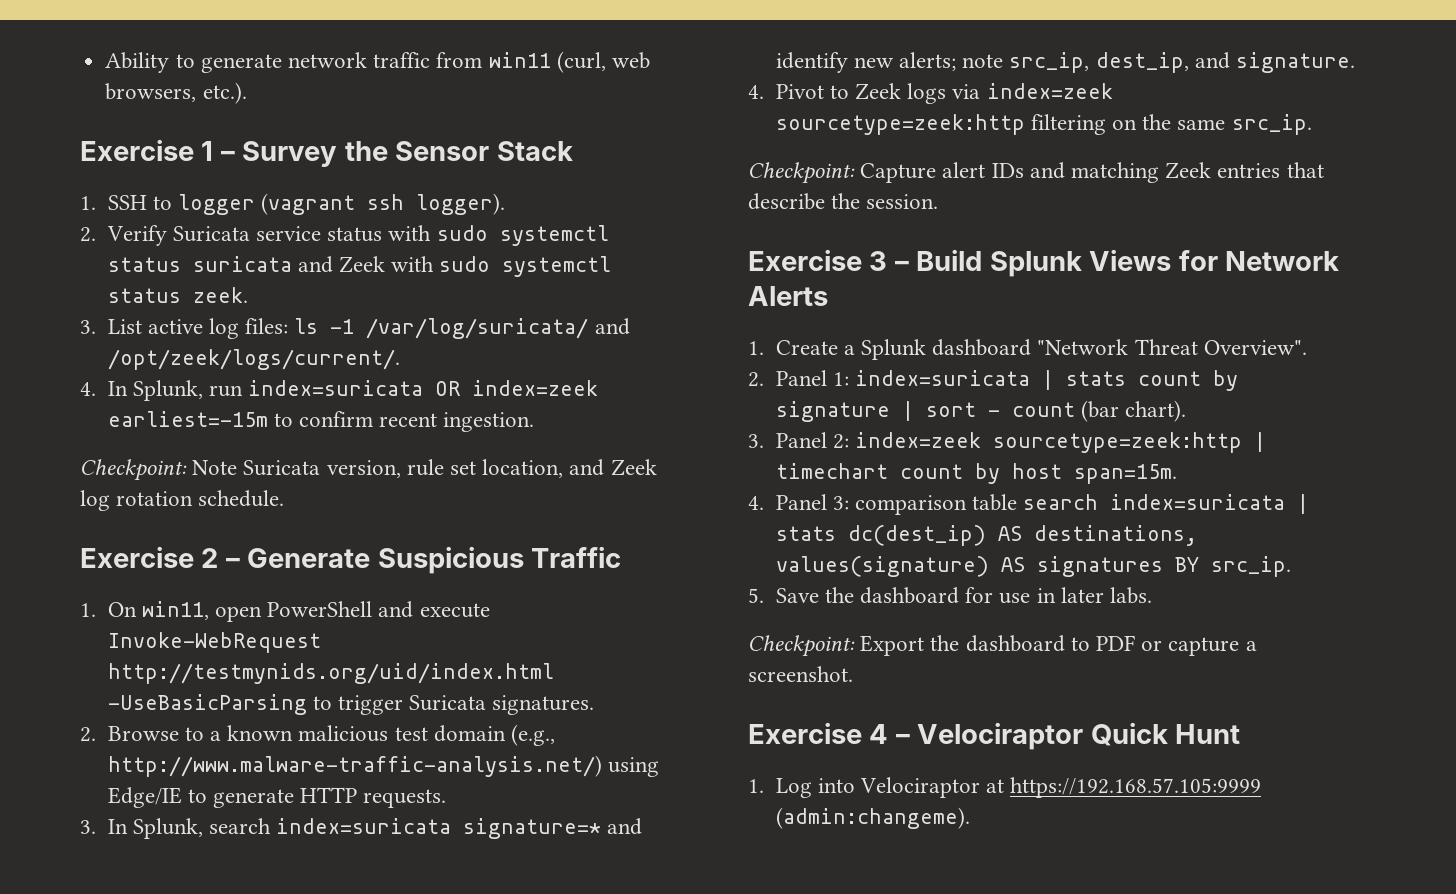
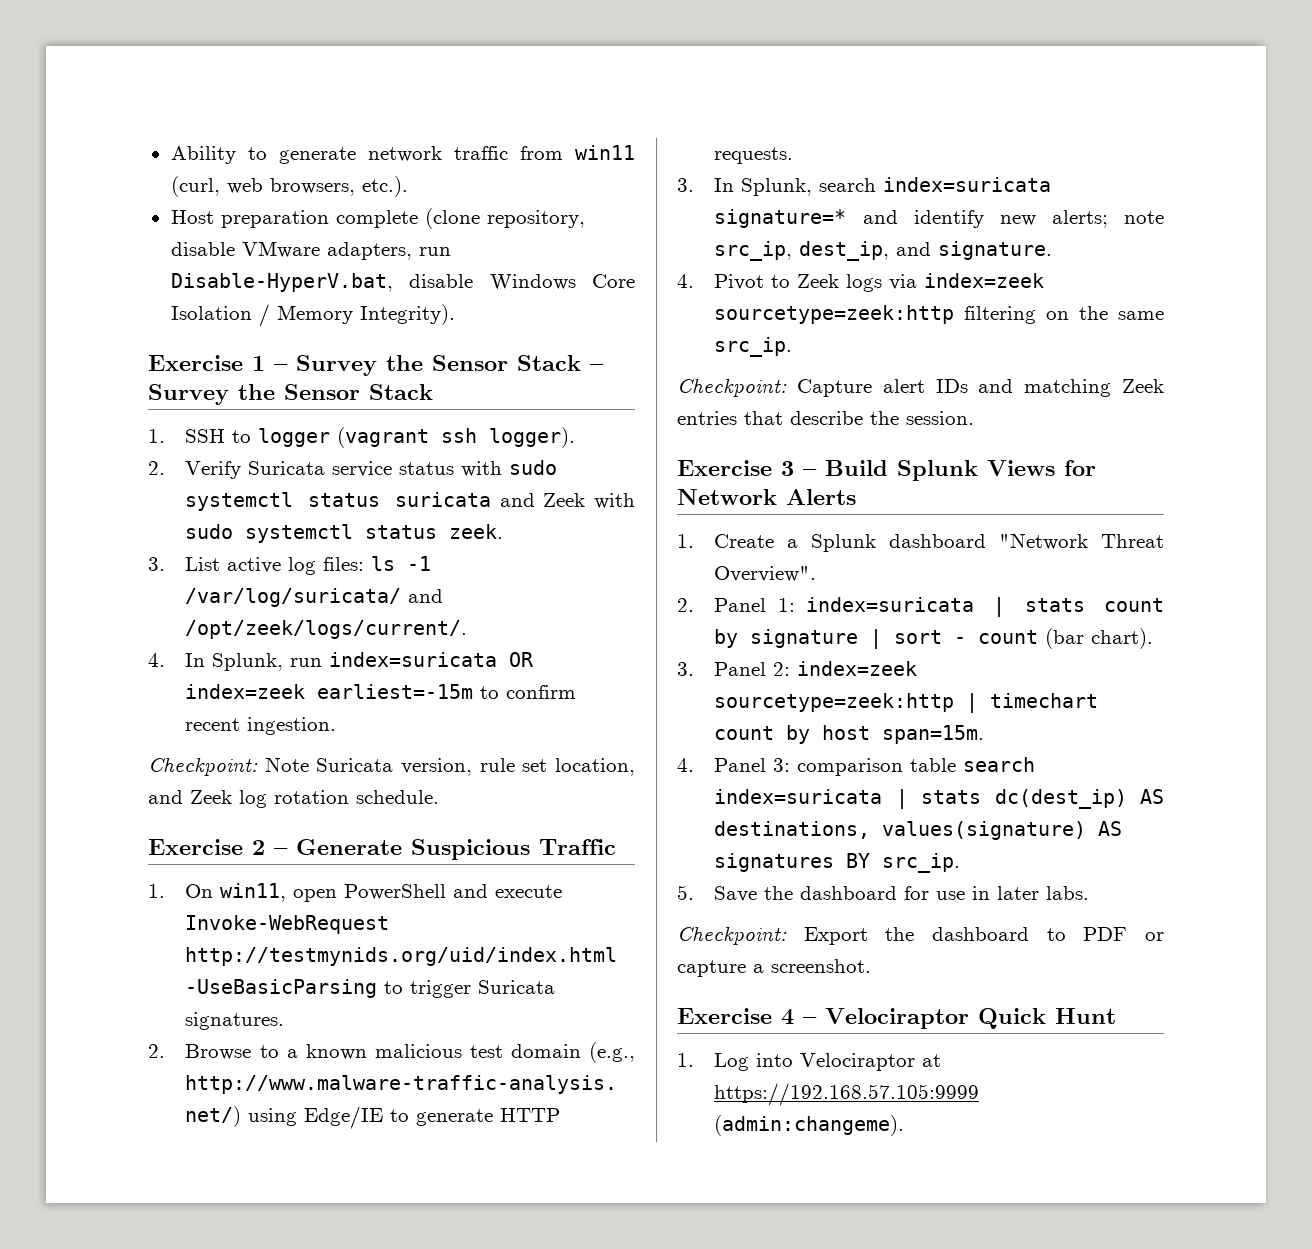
+ Host preparation complete (clone repository, disable VMware adapters, run Disable-HyperV.bat, disable Windows Core Isolation / Memory Integrity).
- Exercise 1 – Survey the Sensor Stack
+ Exercise 1 – Survey the Sensor Stack – Survey the Sensor Stack

